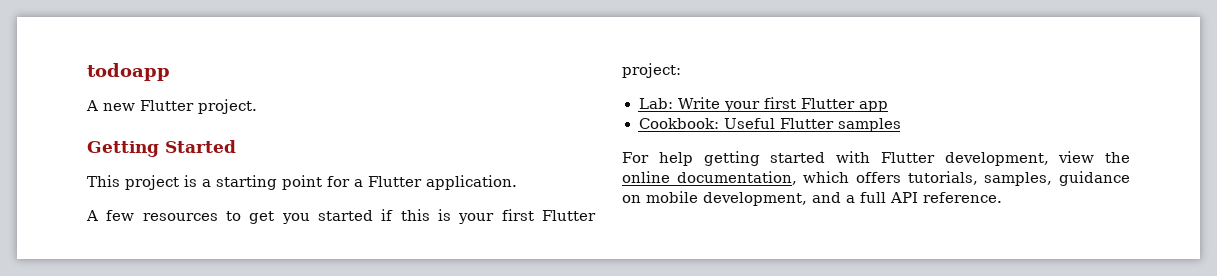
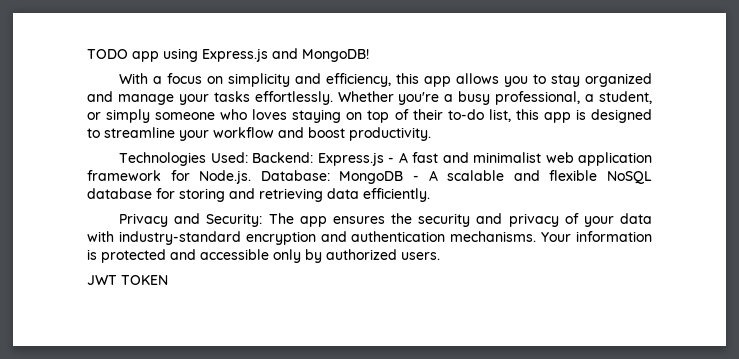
- todoapp
- A new Flutter project.
- Getting Started
- This project is a starting point for a Flutter application.
- A few resources to get you started if this is your first Flutter project:
- Lab: Write your first Flutter app
- Cookbook: Useful Flutter samples
- For help getting started with Flutter development, view the online documentation, which offers tutorials, samples, guidance on mobile development, and a full API reference.
+ TODO app using Express.js and MongoDB!
+ With a focus on simplicity and efficiency, this app allows you to stay organized and manage your tasks effortlessly. Whether you're a busy professional, a student, or simply someone who loves staying on top of their to-do list, this app is designed to streamline your workflow and boost productivity.
+ Technologies Used: Backend: Express.js - A fast and minimalist web application framework for Node.js. Database: MongoDB - A scalable and flexible NoSQL database for storing and retrieving data efficiently.
+ Privacy and Security: The app ensures the security and privacy of your data with industry-standard encryption and authentication mechanisms. Your information is protected and accessible only by authorized users.
+ JWT TOKEN

